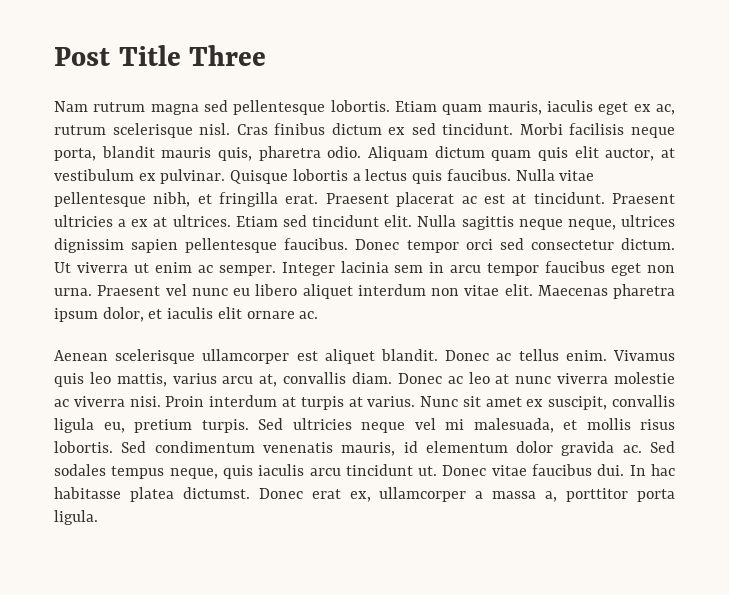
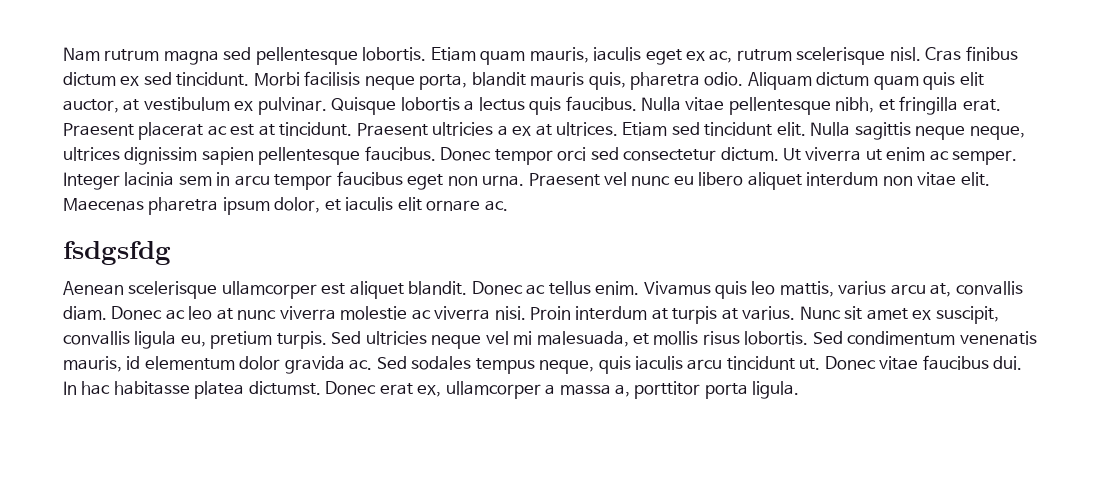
- Post Title Three
+ fsdgsfdg

